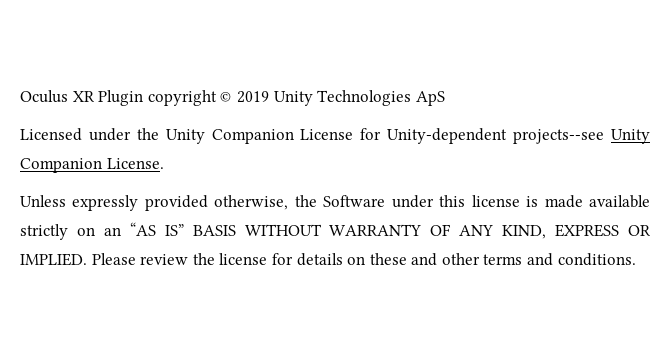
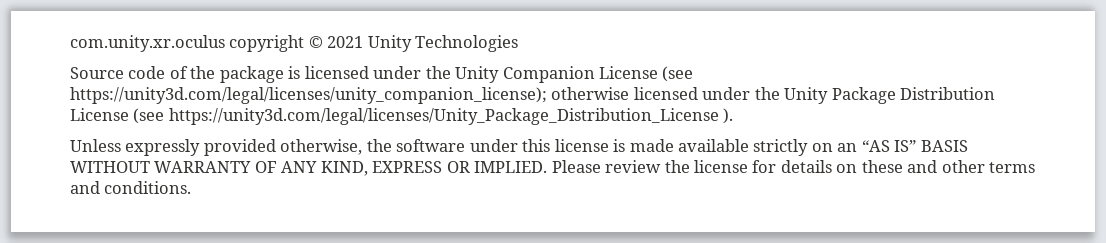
- Oculus XR Plugin copyright © 2019 Unity Technologies ApS
- Licensed under the Unity Companion License for Unity-dependent projects--see Unity Companion License.
+ com.unity.xr.oculus copyright © 2021 Unity Technologies
+ Source code of the package is licensed under the Unity Companion License (see https://unity3d.com/legal/licenses/unity_companion_license); otherwise licensed under the Unity Package Distribution License (see https://unity3d.com/legal/licenses/Unity_Package_Distribution_License ).
- Unless expressly provided otherwise, the Software under this license is made available strictly on an “AS IS” BASIS WITHOUT WARRANTY OF ANY KIND, EXPRESS OR IMPLIED.
+ Unless expressly provided otherwise, the software under this license is made available strictly on an “AS IS” BASIS WITHOUT WARRANTY OF ANY KIND, EXPRESS OR IMPLIED.

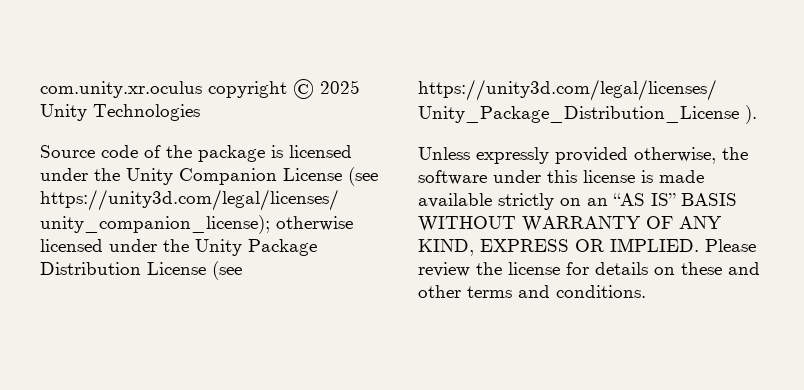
- com.unity.xr.oculus copyright © 2021 Unity Technologies
+ com.unity.xr.oculus copyright © 2025 Unity Technologies

